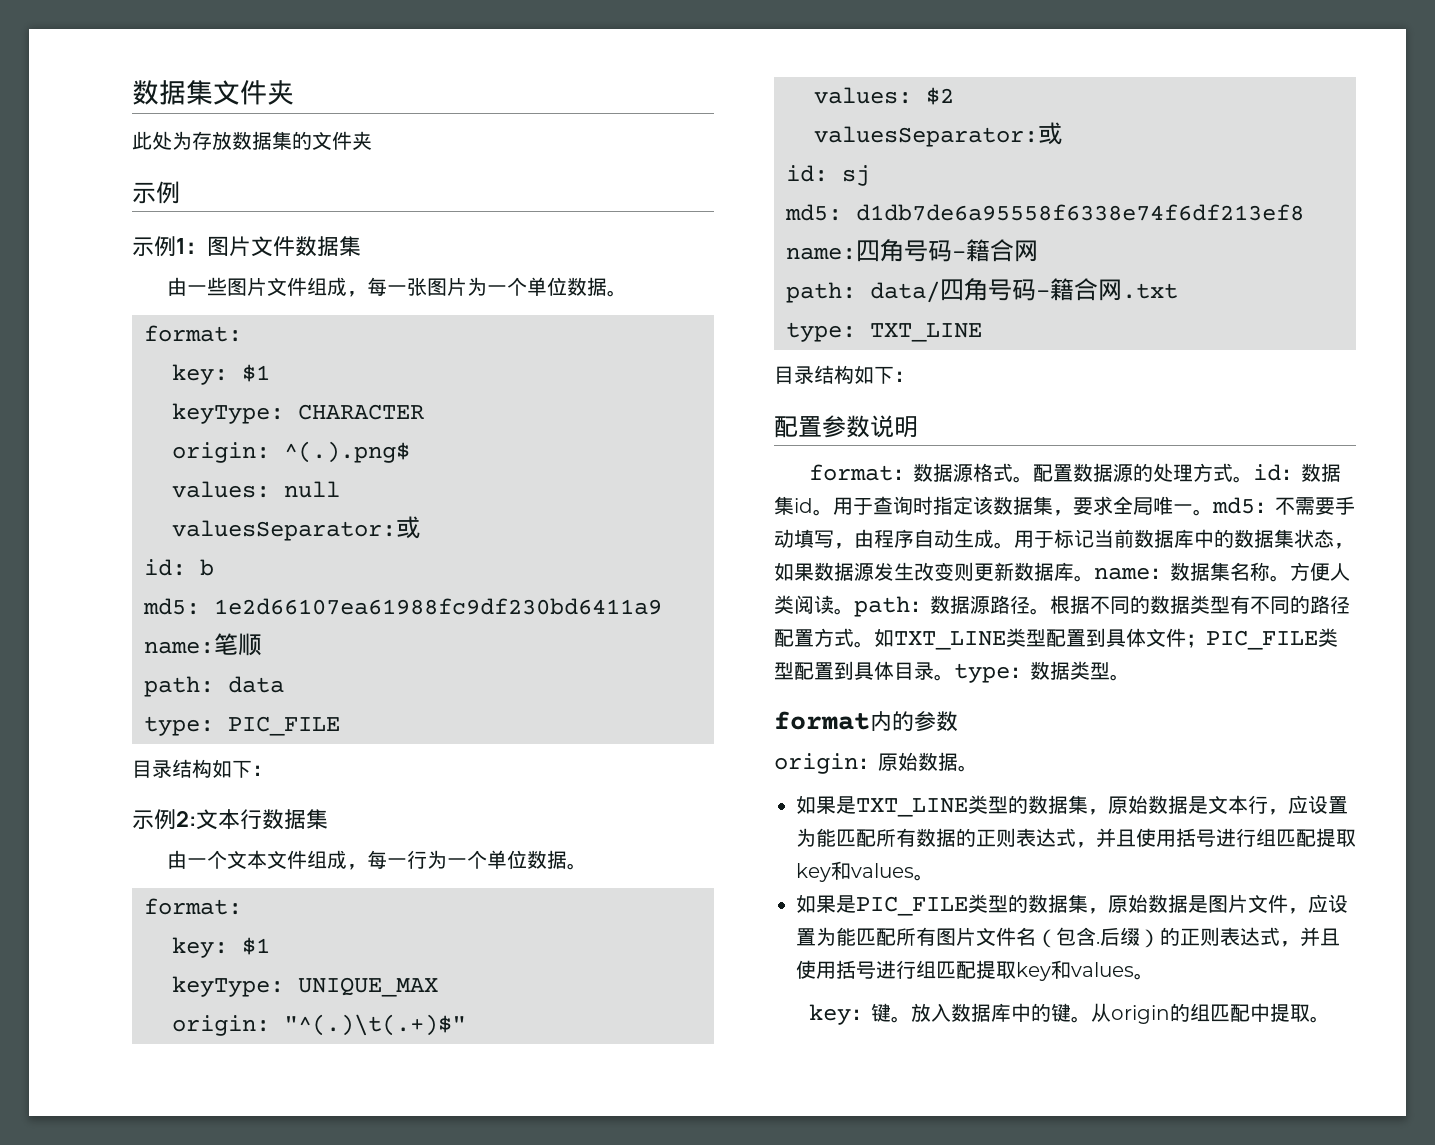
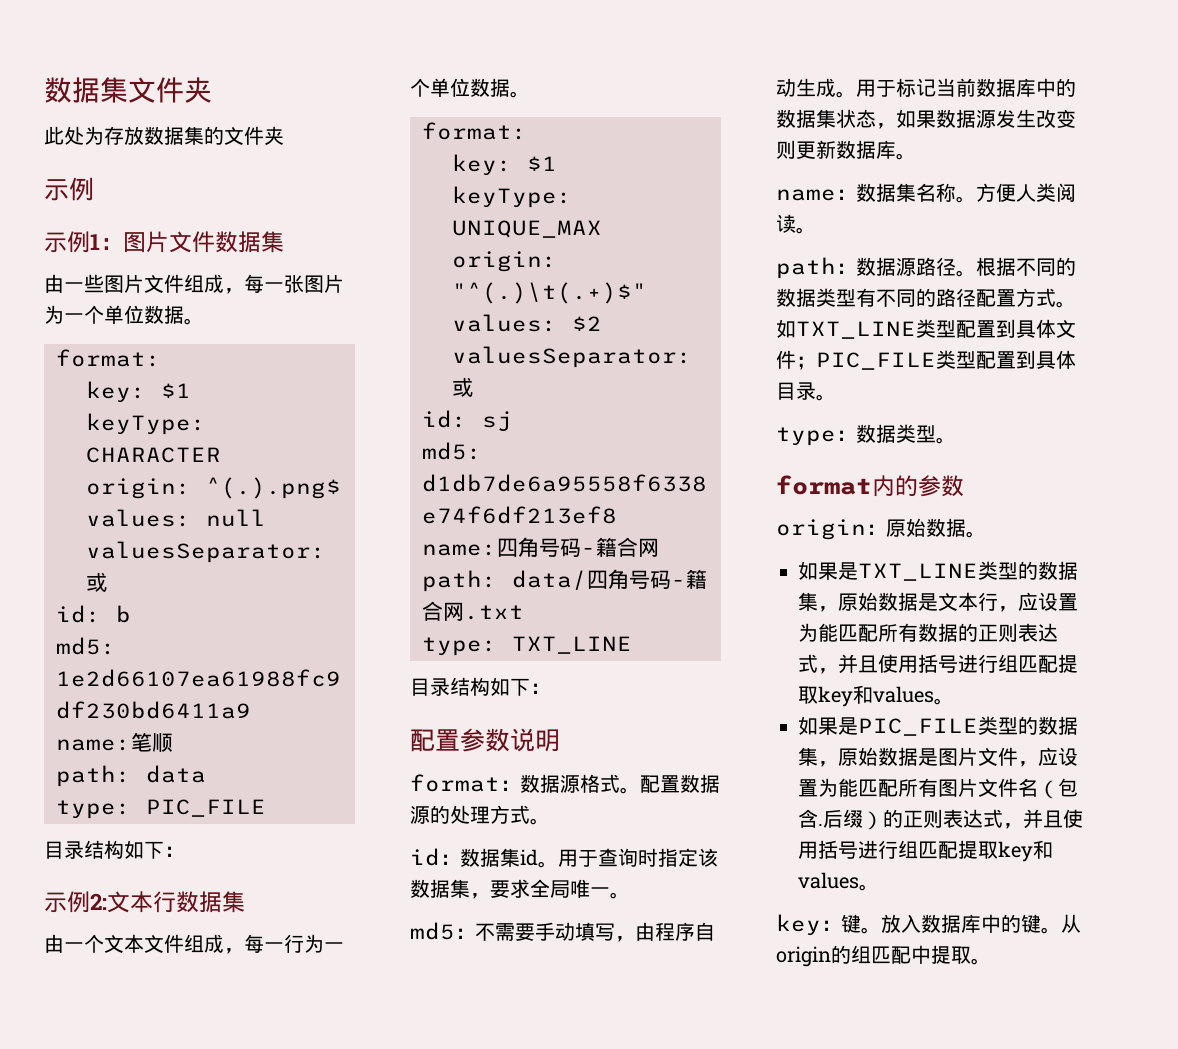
- 配置数据源的处理方式。id：数据集id。
+ 配置数据源的处理方式。
+ id：数据集id。
- 用于查询时指定该数据集，要求全局唯一。md5：不需要手动填写，由程序自动生成。
+ 用于查询时指定该数据集，要求全局唯一。
+ md5：不需要手动填写，由程序自动生成。
- 用于标记当前数据库中的数据集状态，如果数据源发生改变则更新数据库。name：数据集名称。
+ 用于标记当前数据库中的数据集状态，如果数据源发生改变则更新数据库。
+ name：数据集名称。
- 方便人类阅读。path：数据源路径。
+ 方便人类阅读。
+ path：数据源路径。
- 如TXT_LINE类型配置到具体文件；PIC_FILE类型配置到具体目录。type：数据类型。
+ 如TXT_LINE类型配置到具体文件；PIC_FILE类型配置到具体目录。
+ type：数据类型。

